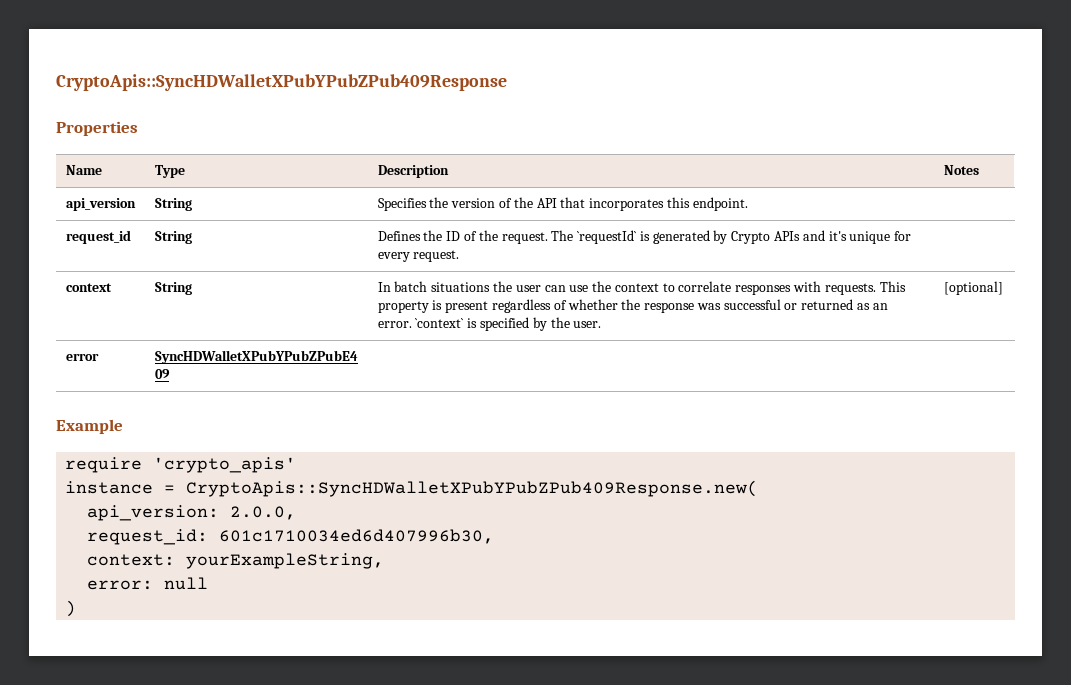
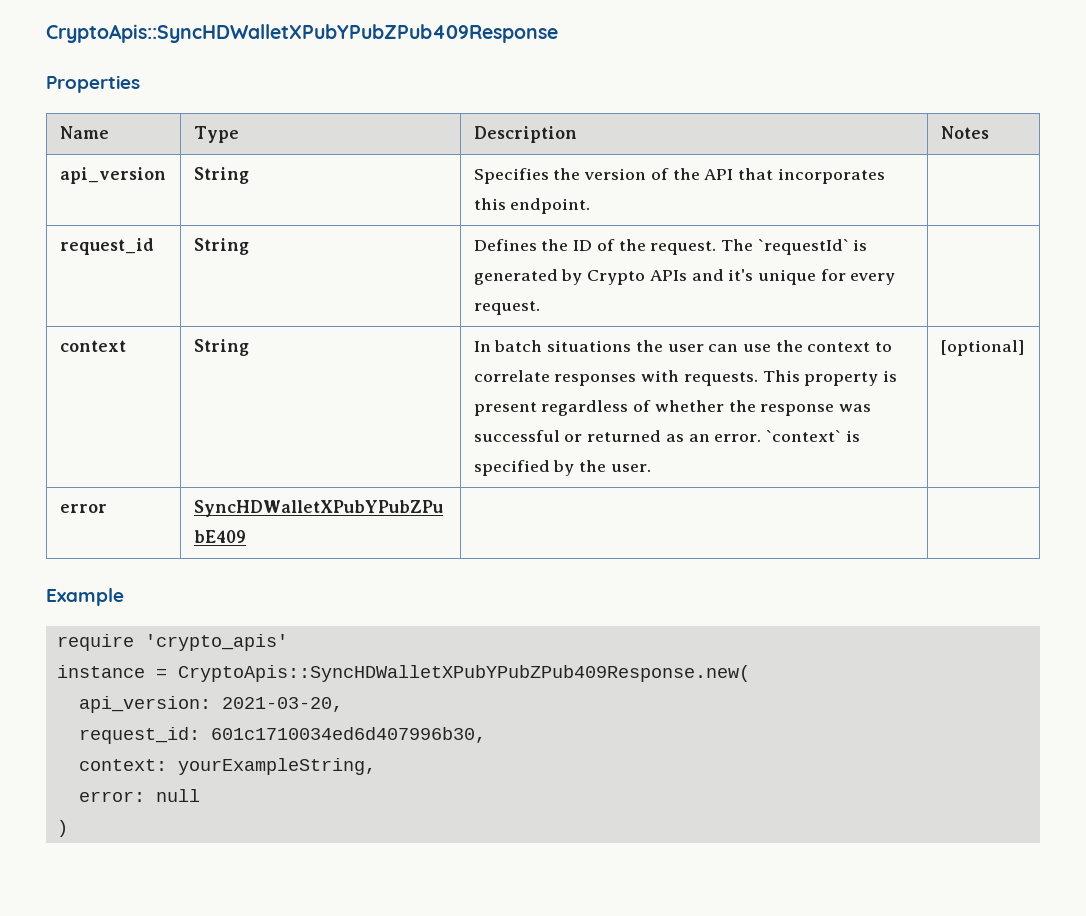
- api_version: 2.0.0,
+ api_version: 2021-03-20,

